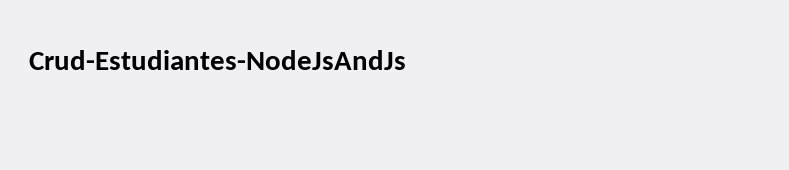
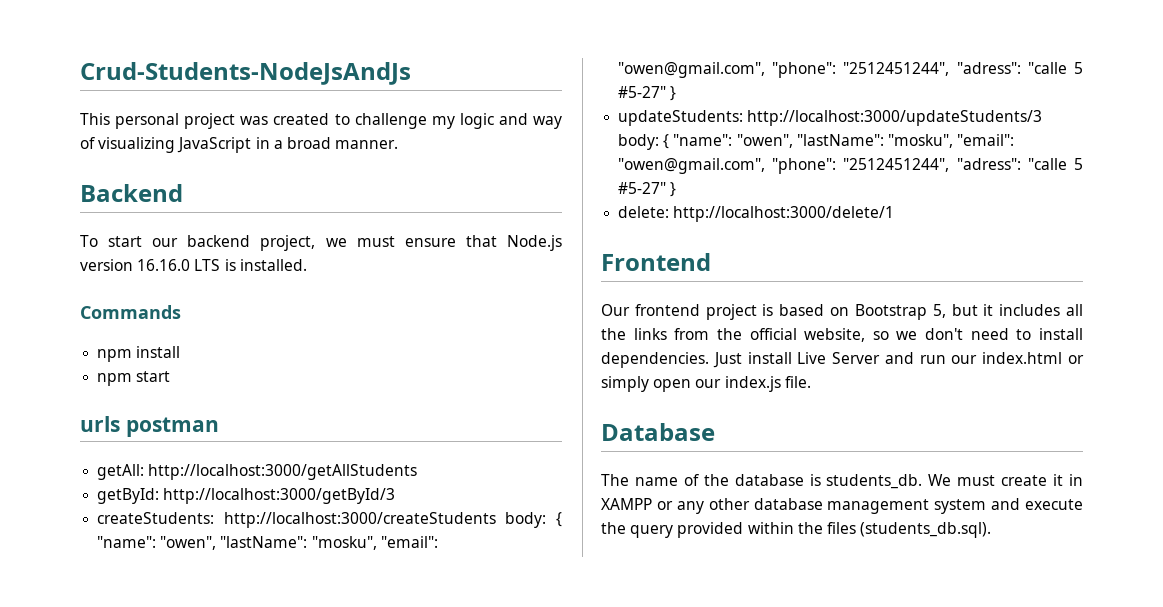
- Crud-Estudiantes-NodeJsAndJs
+ Crud-Students-NodeJsAndJs
+ This personal project was created to challenge my logic and way of visualizing JavaScript in a broad manner.
+ Backend
+ To start our backend project, we must ensure that Node.js version 16.16.0 LTS is installed.
+ Commands
+ npm install
+ npm start
+ urls postman
+ getAll: http://localhost:3000/getAllStudents
+ getById: http://localhost:3000/getById/3
+ createStudents: http://localhost:3000/createStudents body: { "name": "owen", "lastName": "mosku", "email": "owen@gmail.com", "phone": "2512451244", "adress": "calle 5 #5-27" }
+ updateStudents: http://localhost:3000/updateStudents/3 body: { "name": "owen", "lastName": "mosku", "email": "owen@gmail.com", "phone": "2512451244", "adress": "calle 5 #5-27" }
+ delete: http://localhost:3000/delete/1
+ Frontend
+ Our frontend project is based on Bootstrap 5, but it includes all the links from the official website, so we don't need to install dependencies. Just install Live Server and run our index.html or simply open our index.js file.
+ Database
+ The name of the database is students_db. We must create it in XAMPP or any other database management system and execute the query provided within the files (students_db.sql).

